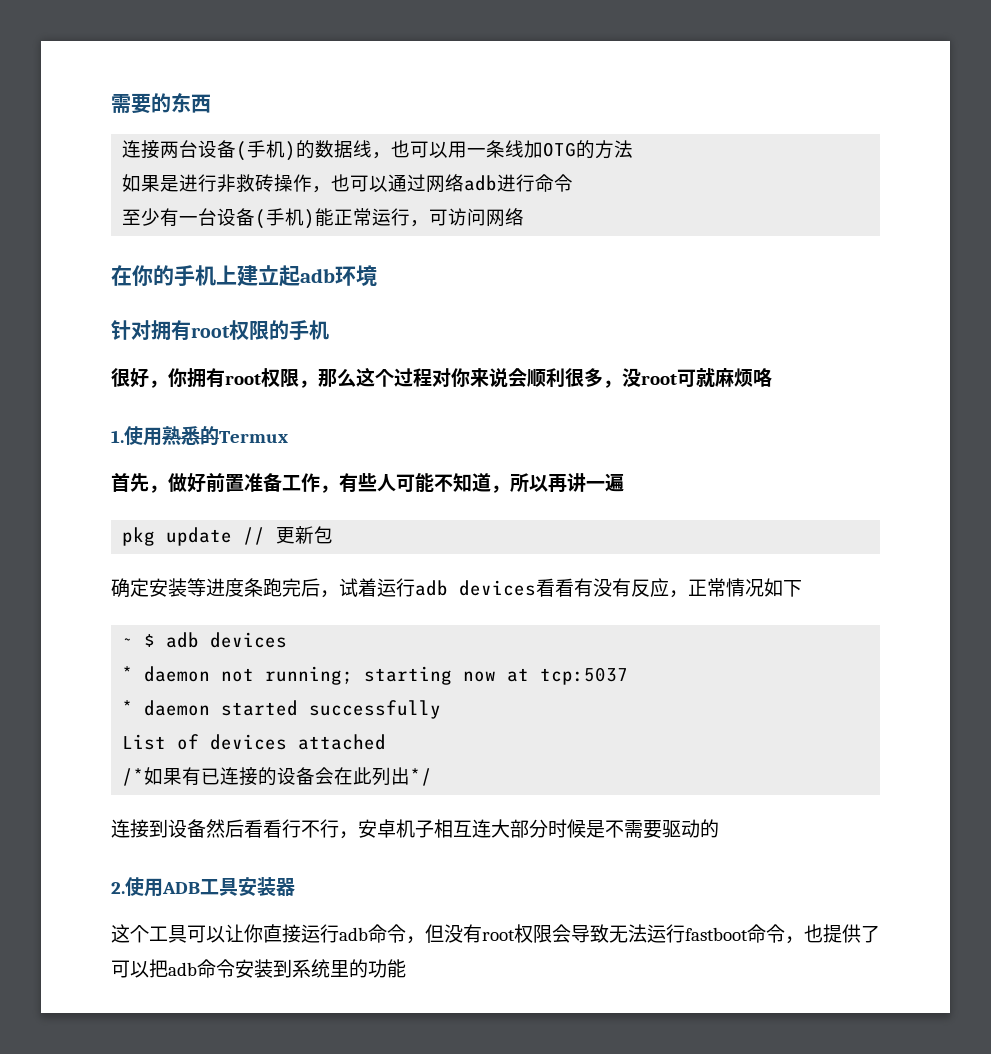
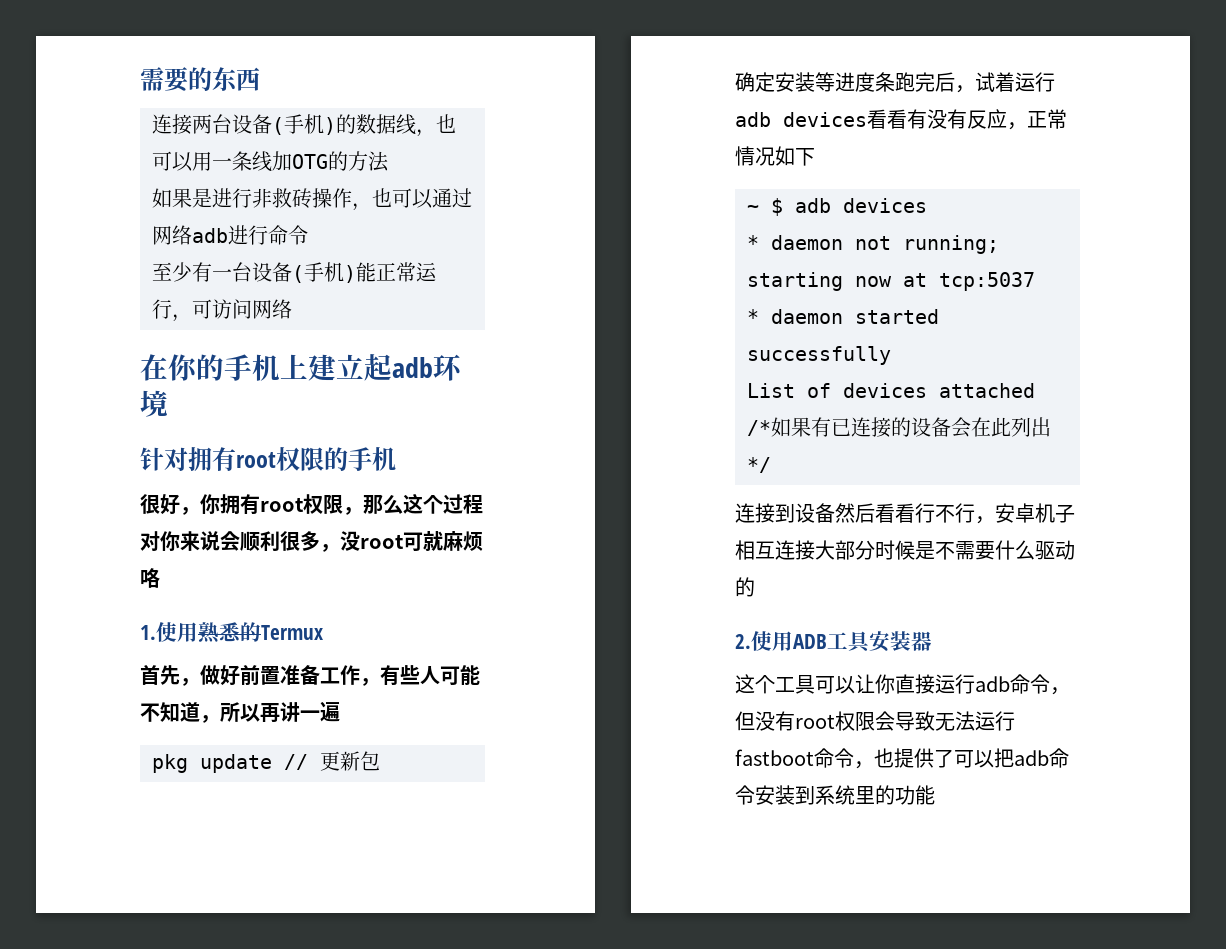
- 连接到设备然后看看行不行，安卓机子相互连大部分时候是不需要驱动的
+ 连接到设备然后看看行不行，安卓机子相互连接大部分时候是不需要什么驱动的

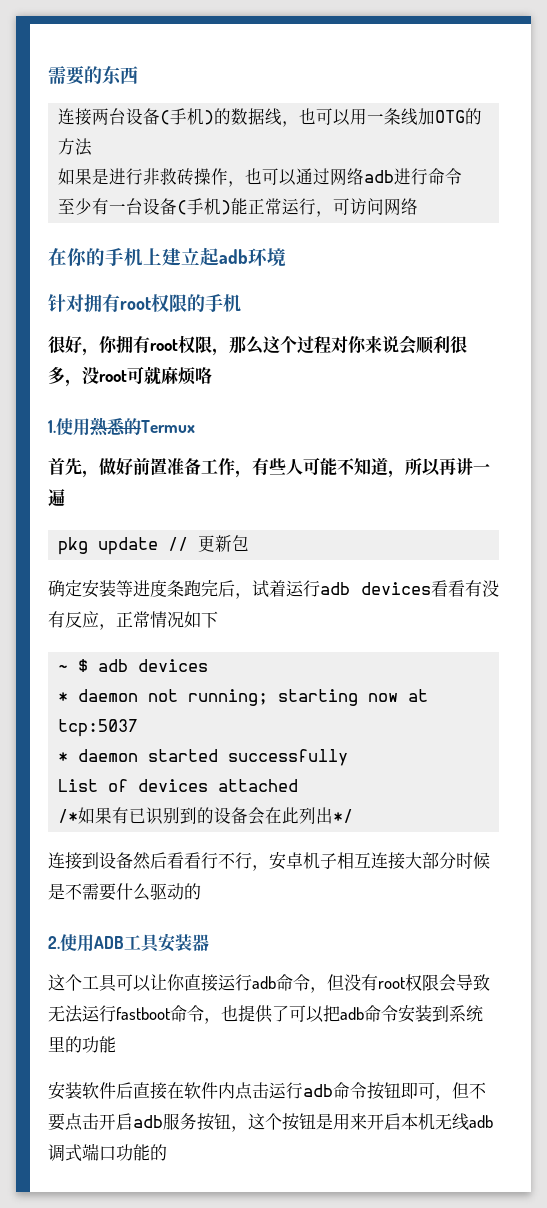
- /*如果有已连接的设备会在此列出*/
+ /*如果有已识别到的设备会在此列出*/
+ 安装软件后直接在软件内点击运行adb命令按钮即可，但不要点击开启adb服务按钮，这个按钮是用来开启本机无线adb调式端口功能的

